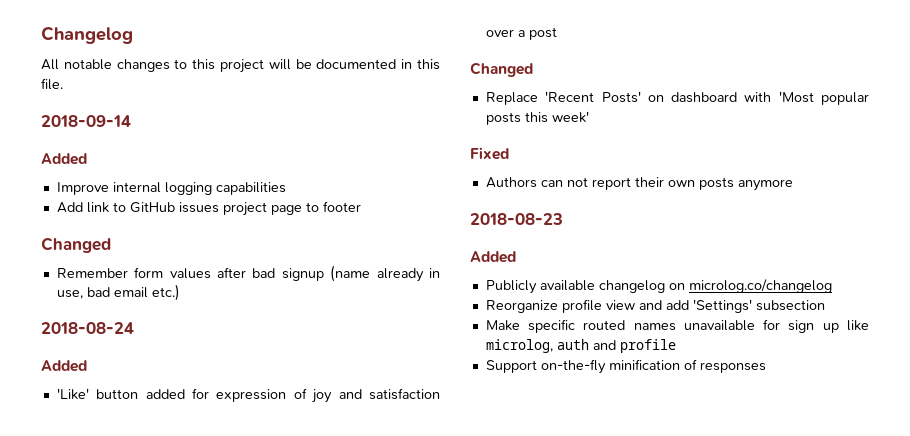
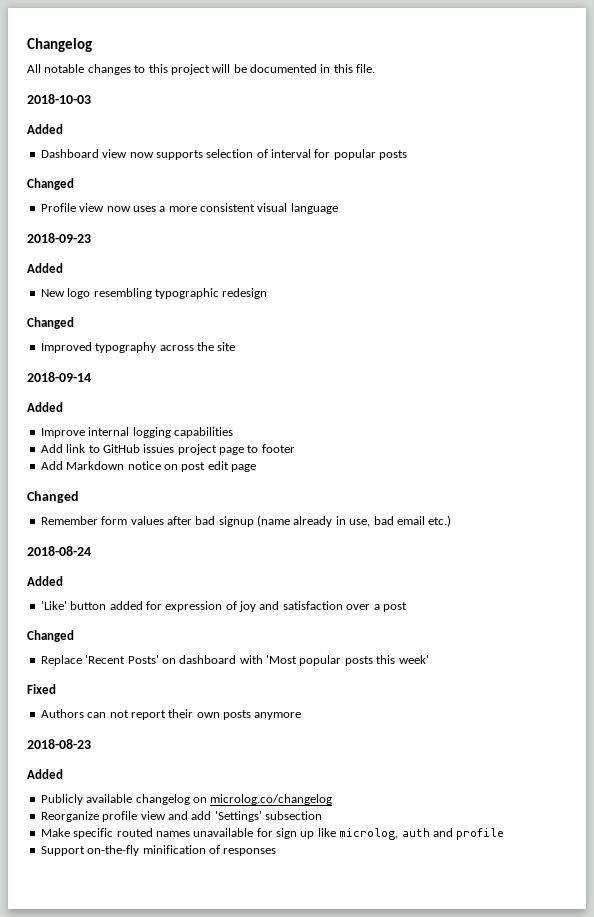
+ 2018-10-03
+ Added
+ Dashboard view now supports selection of interval for popular posts
+ Changed
+ Profile view now uses a more consistent visual language
+ 2018-09-23
+ Added
+ New logo resembling typographic redesign
+ Changed
+ Improved typography across the site
+ Add Markdown notice on post edit page

